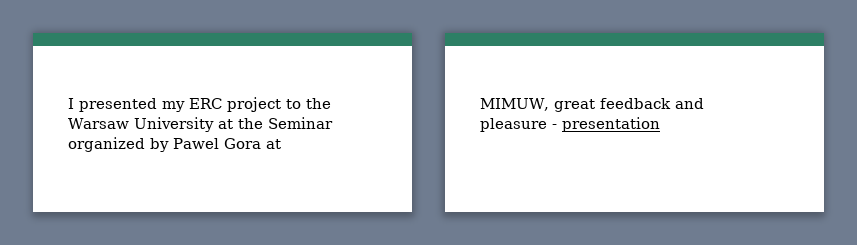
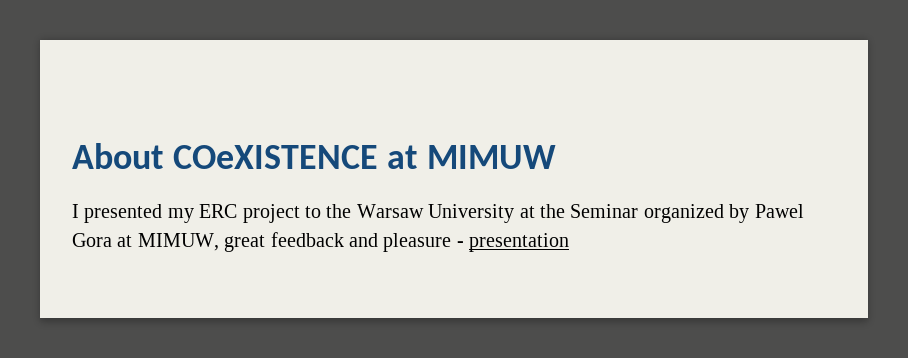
+ About COeXISTENCE at MIMUW

